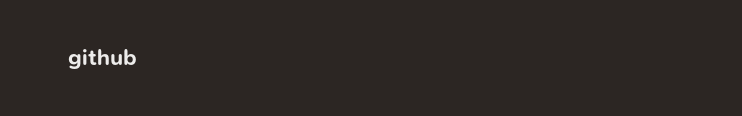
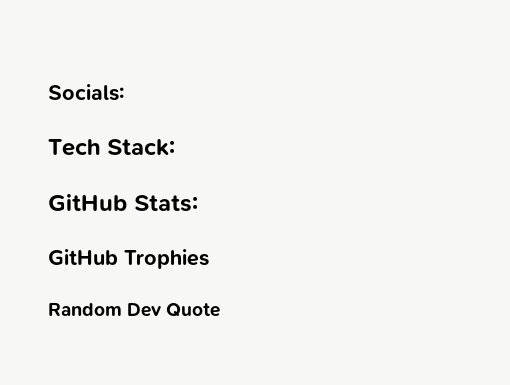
- github
+ Socials:
+ Tech Stack:
+ GitHub Stats:
+ GitHub Trophies
+ Random Dev Quote

